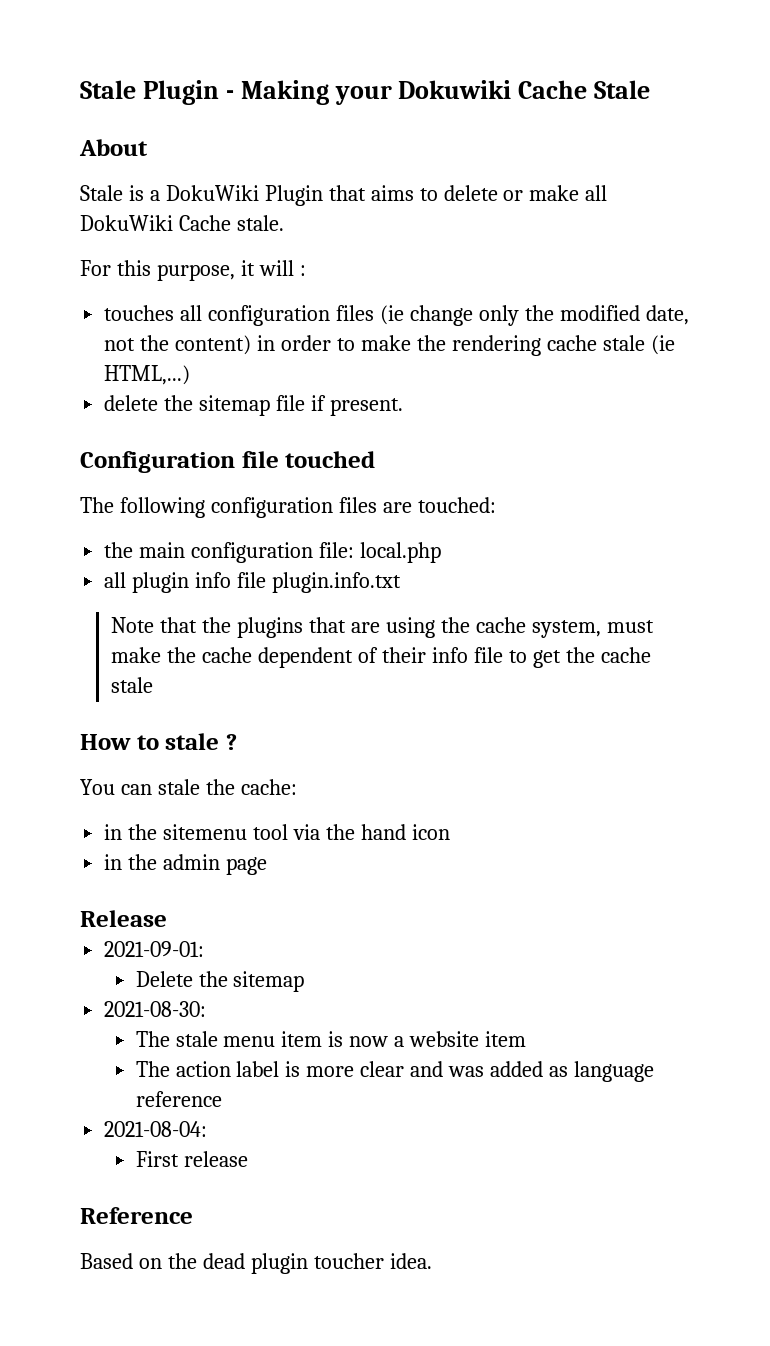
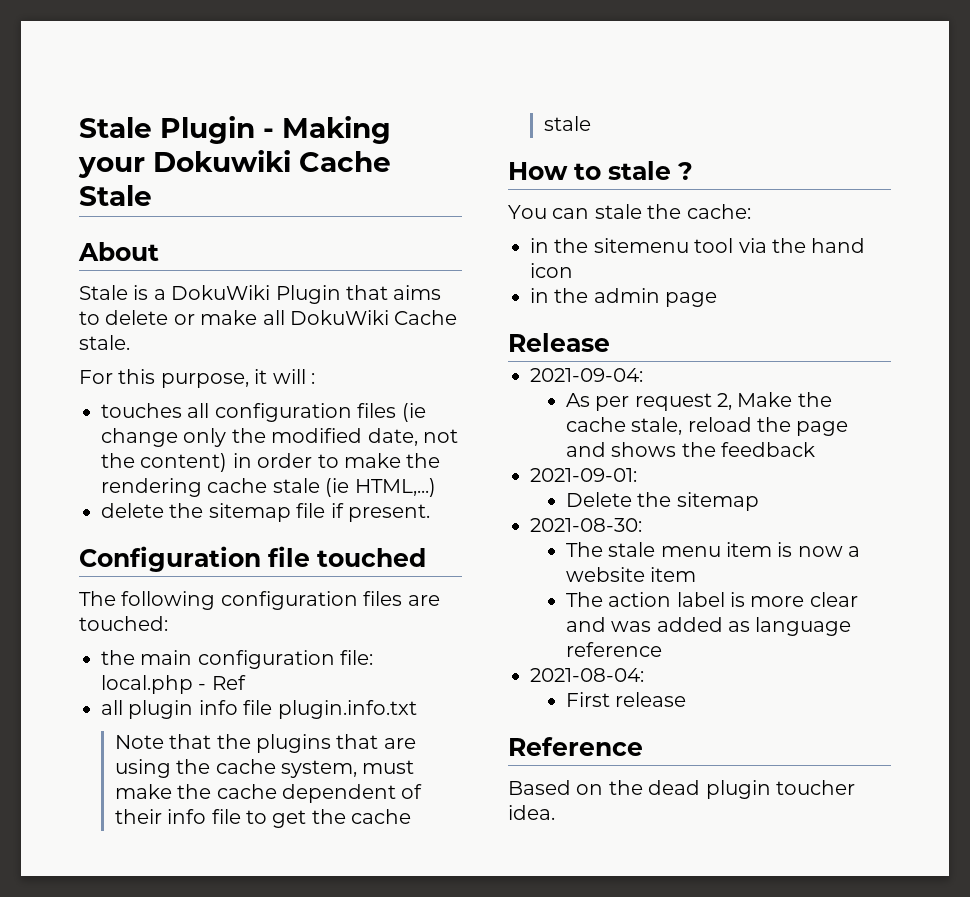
- the main configuration file: local.php
+ the main configuration file: local.php - Ref
+ 2021-09-04:
+ As per request 2, Make the cache stale, reload the page and shows the feedback

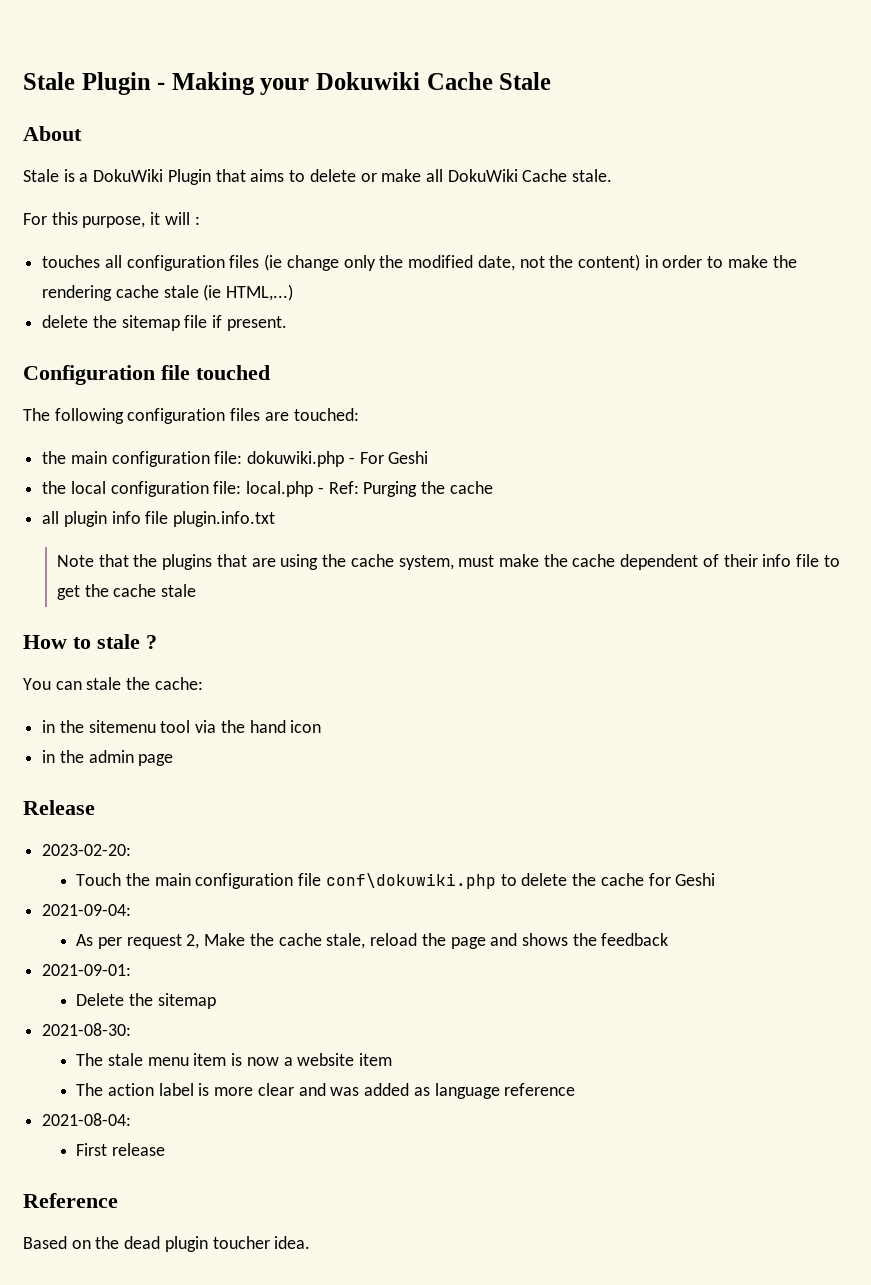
- the main configuration file: local.php - Ref
+ the main configuration file: dokuwiki.php - For Geshi
+ the local configuration file: local.php - Ref: Purging the cache
+ 2023-02-20:
+ Touch the main configuration file conf\dokuwiki.php to delete the cache for Geshi

